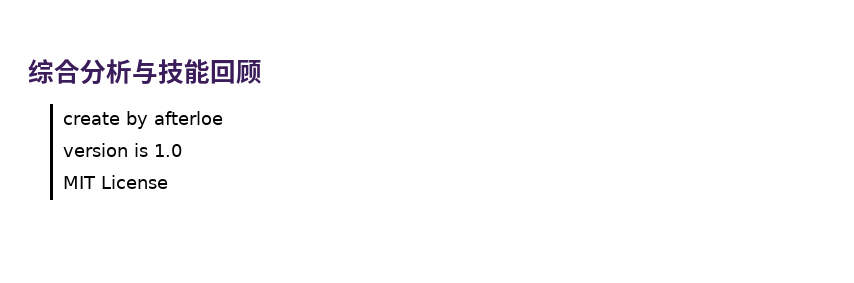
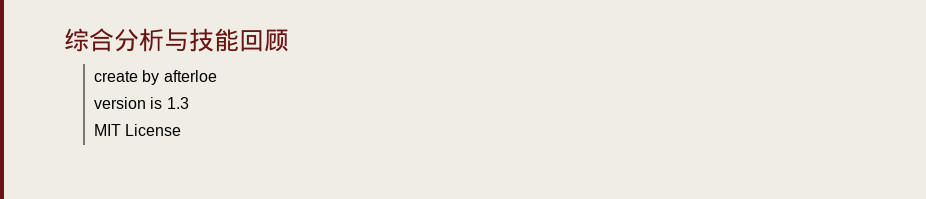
- version is 1.0
+ version is 1.3

